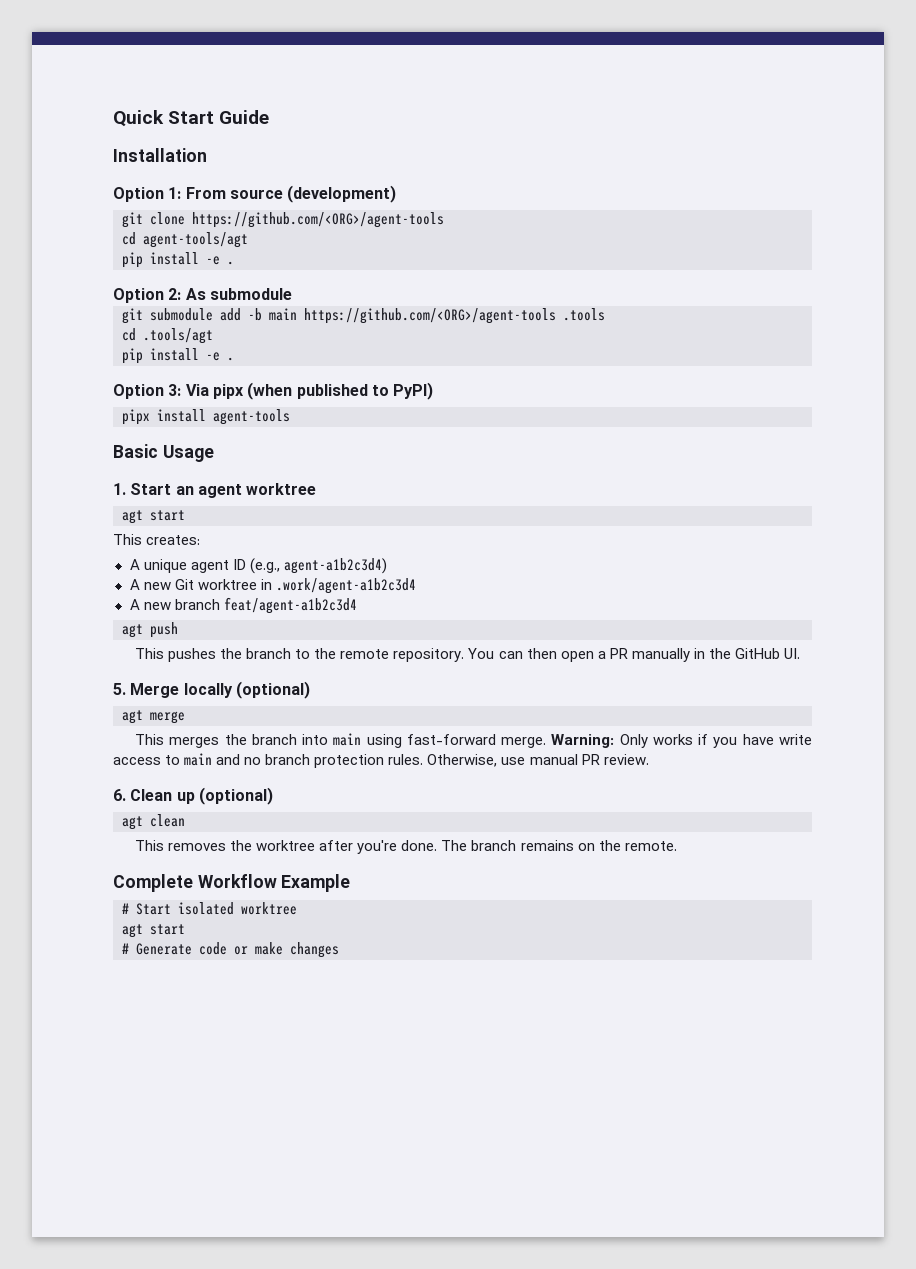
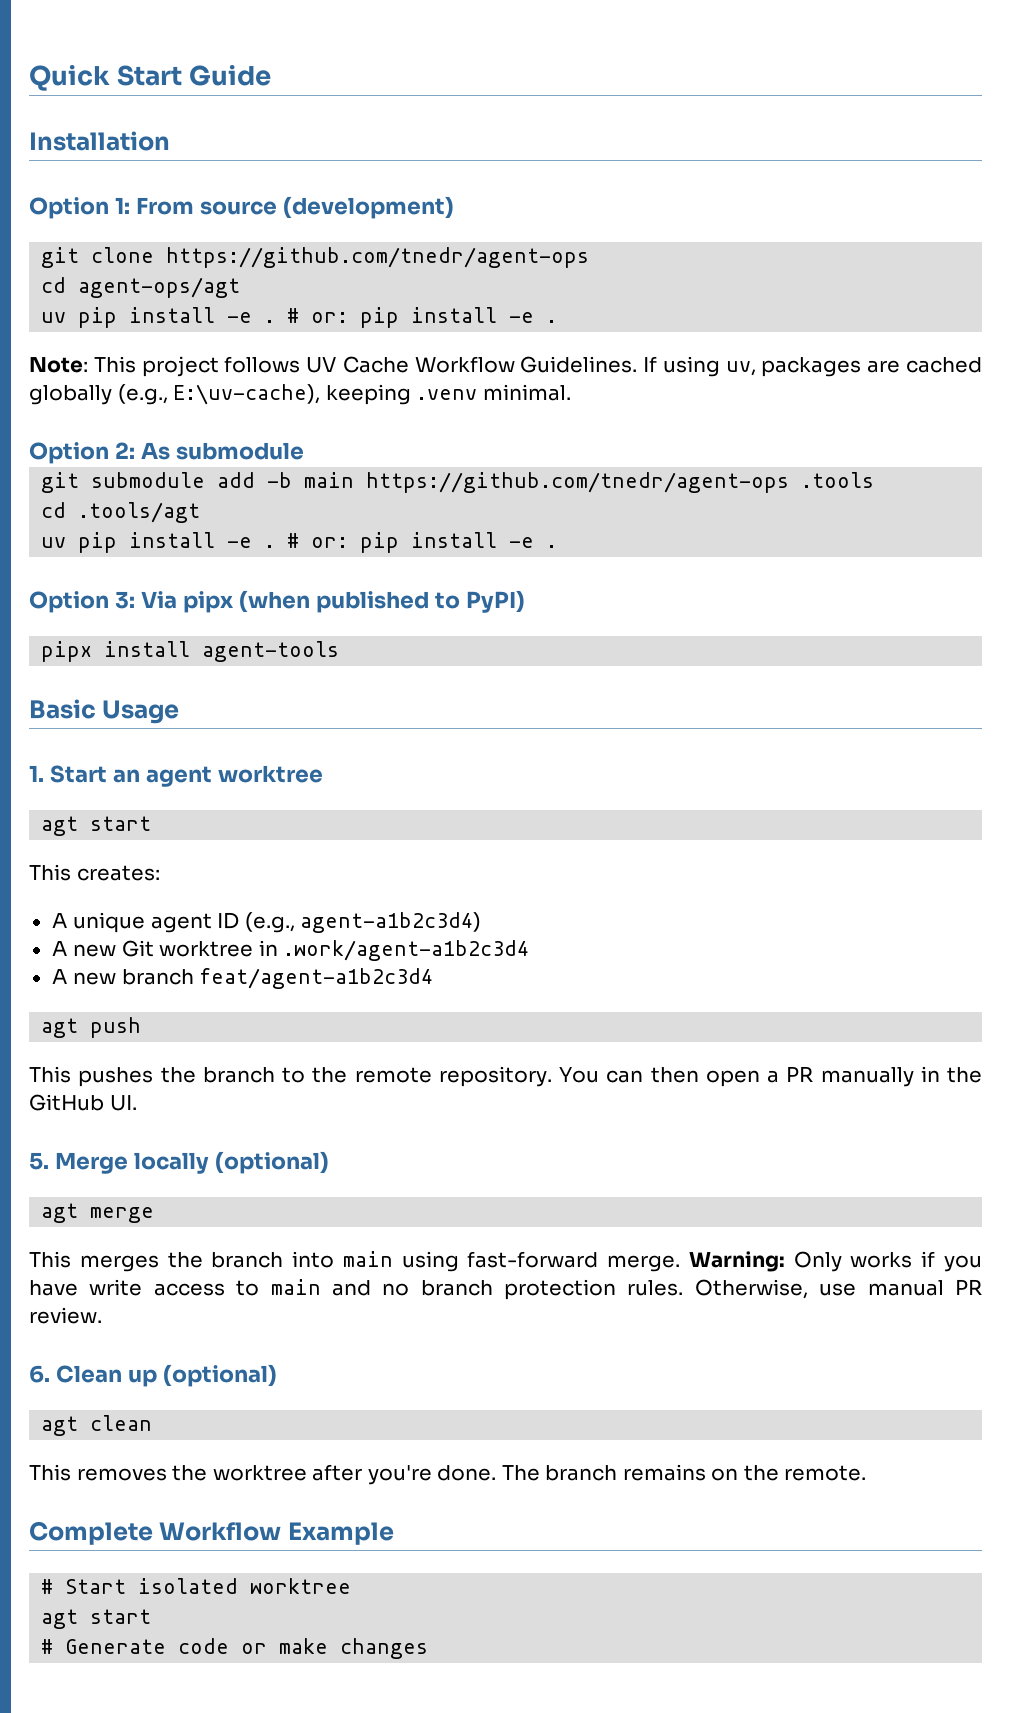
- git clone https://github.com/<ORG>/agent-tools
- cd agent-tools/agt
- pip install -e .
+ git clone https://github.com/tnedr/agent-ops
+ cd agent-ops/agt
+ uv pip install -e . # or: pip install -e .
+ Note: This project follows UV Cache Workflow Guidelines. If using uv, packages are cached globally (e.g., E:\uv-cache), keeping .venv minimal.
- git submodule add -b main https://github.com/<ORG>/agent-tools .tools
+ git submodule add -b main https://github.com/tnedr/agent-ops .tools
  cd .tools/agt
- pip install -e .
+ uv pip install -e . # or: pip install -e .

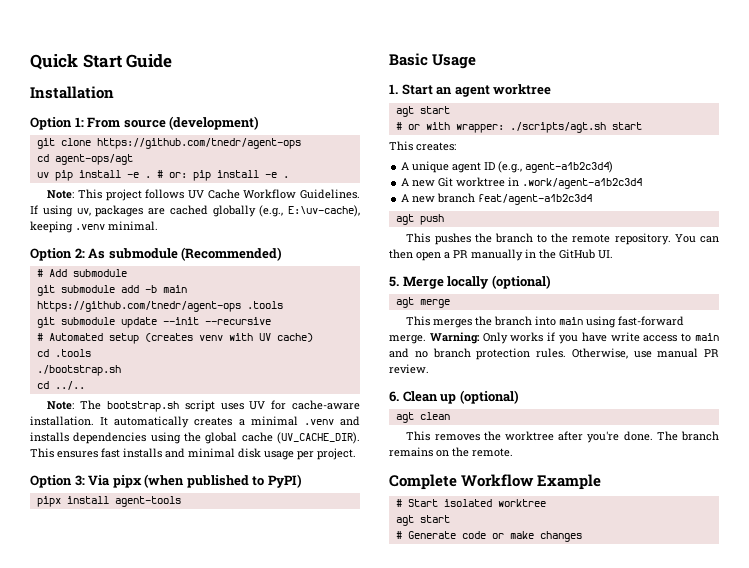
- Option 2: As submodule
+ Option 2: As submodule (Recommended)
+ # Add submodule
- cd .tools/agt
- uv pip install -e . # or: pip install -e .
+ git submodule update --init --recursive
+ # Automated setup (creates venv with UV cache)
+ cd .tools
+ ./bootstrap.sh
+ cd ../..
+ Note: The bootstrap.sh script uses UV for cache-aware installation. It automatically creates a minimal .venv and installs dependencies using the global cache (UV_CACHE_DIR). This ensures fast installs and minimal disk usage per project.
+ # or with wrapper: ./scripts/agt.sh start

